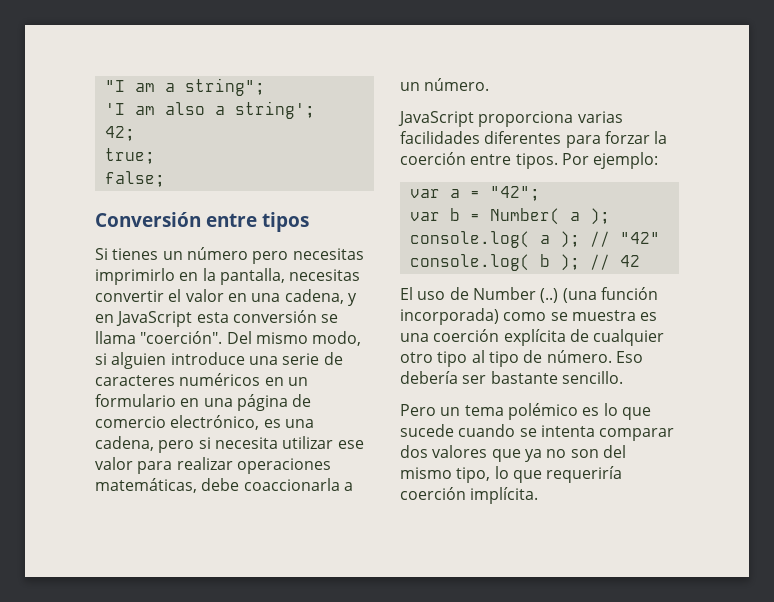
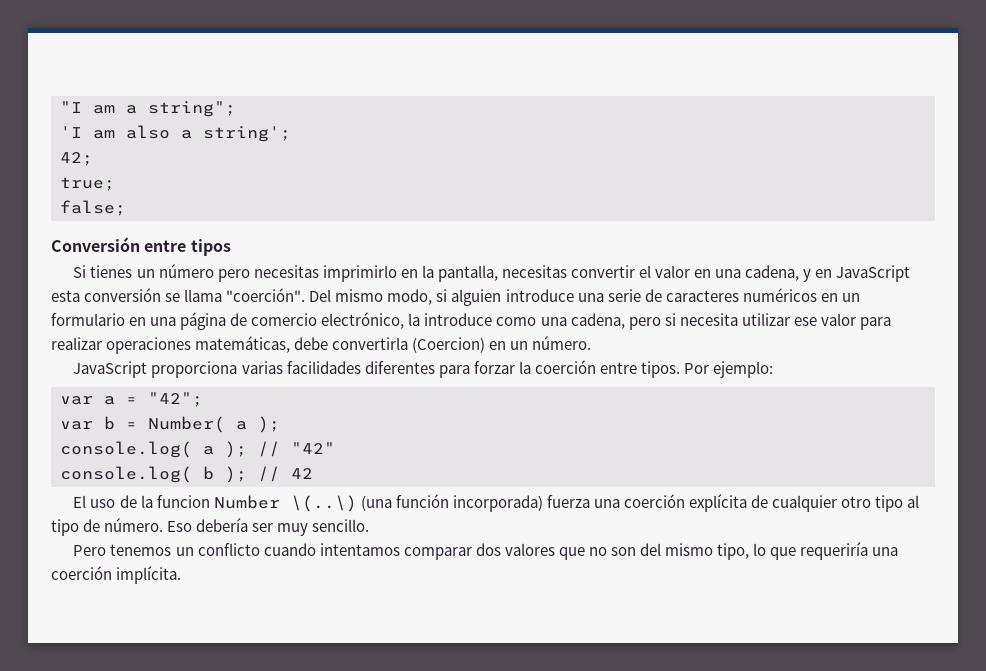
- Del mismo modo, si alguien introduce una serie de caracteres numéricos en un formulario en una página de comercio electrónico, es una cadena, pero si necesita utilizar ese valor para realizar operaciones matemáticas, debe coaccionarla a un número.
+ Del mismo modo, si alguien introduce una serie de caracteres numéricos en un formulario en una página de comercio electrónico, la introduce como una cadena, pero si necesita utilizar ese valor para realizar operaciones matemáticas, debe convertirla (Coercion) en un número.
- El uso de Number (..) (una función incorporada) como se muestra es una coerción explícita de cualquier otro tipo al tipo de número.
+ El uso de la funcion Number \(..\) (una función incorporada) fuerza una coerción explícita de cualquier otro tipo al tipo de número.
- Eso debería ser bastante sencillo.
+ Eso debería ser muy sencillo.
- Pero un tema polémico es lo que sucede cuando se intenta comparar dos valores que ya no son del mismo tipo, lo que requeriría coerción implícita.
+ Pero tenemos un conflicto cuando intentamos comparar dos valores que no son del mismo tipo, lo que requeriría una coerción implícita.

